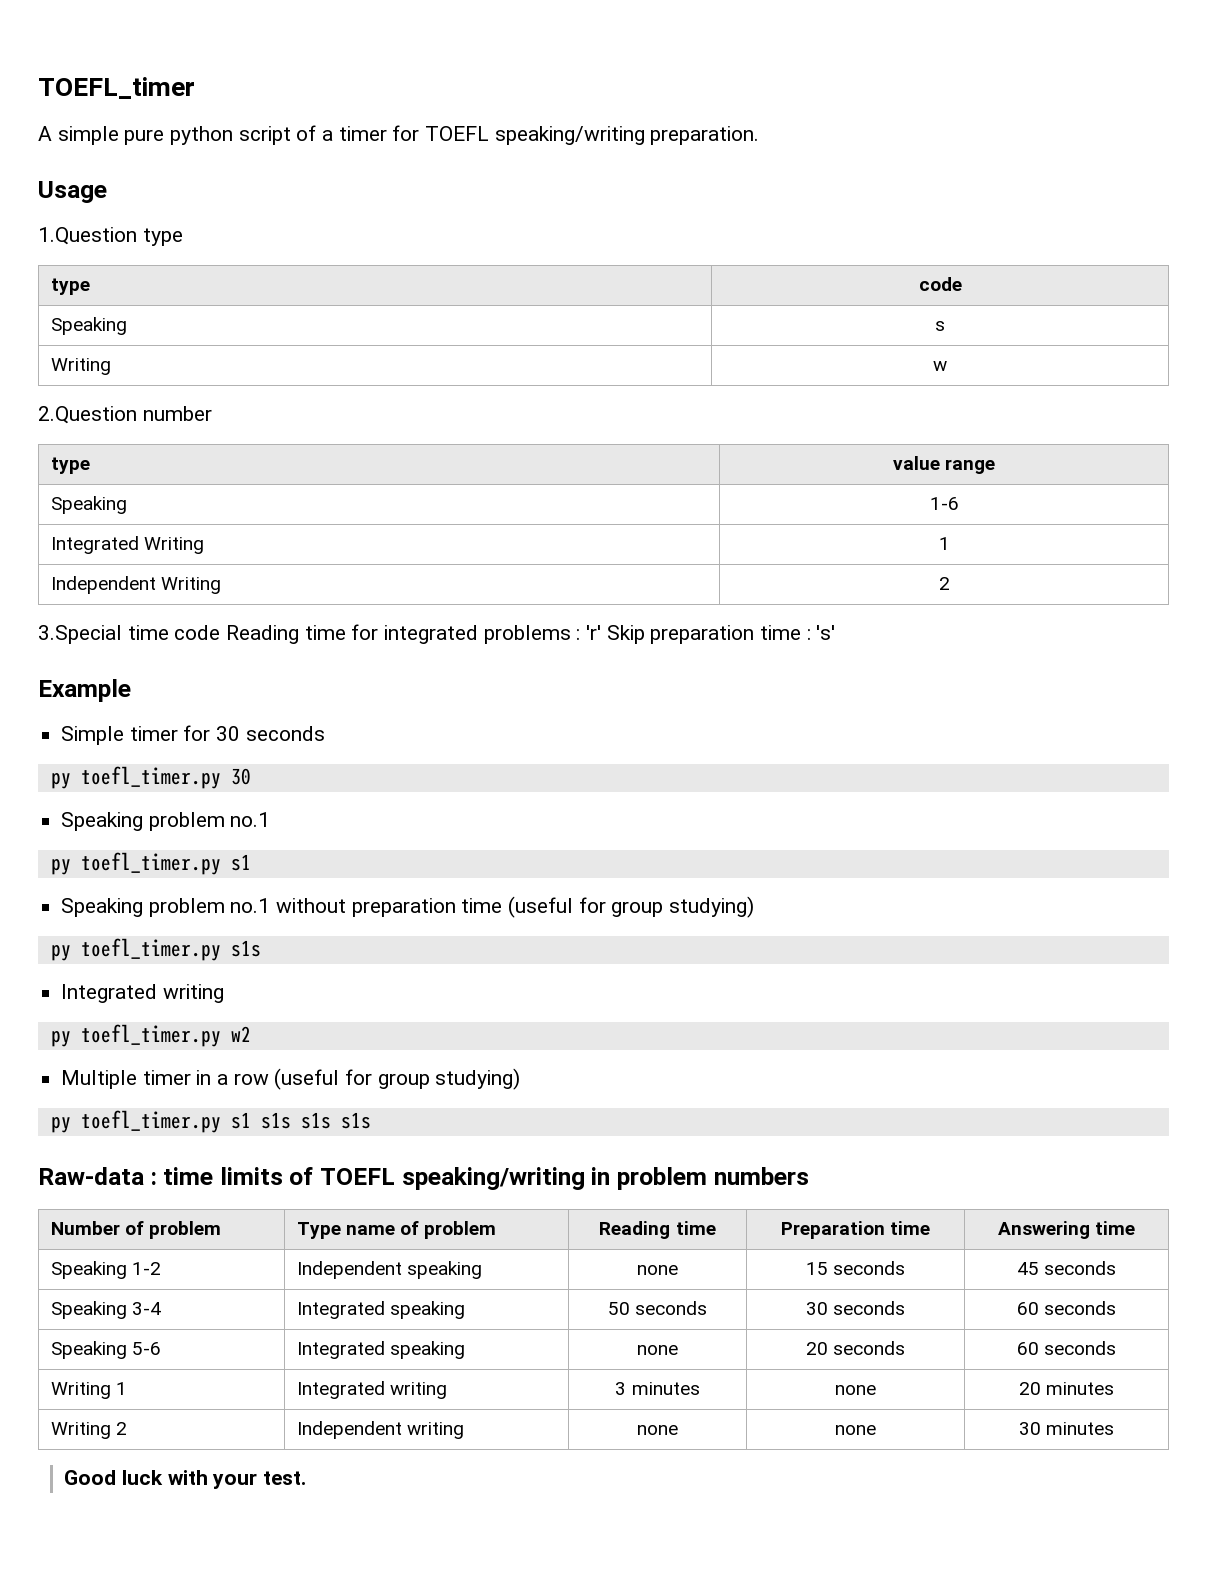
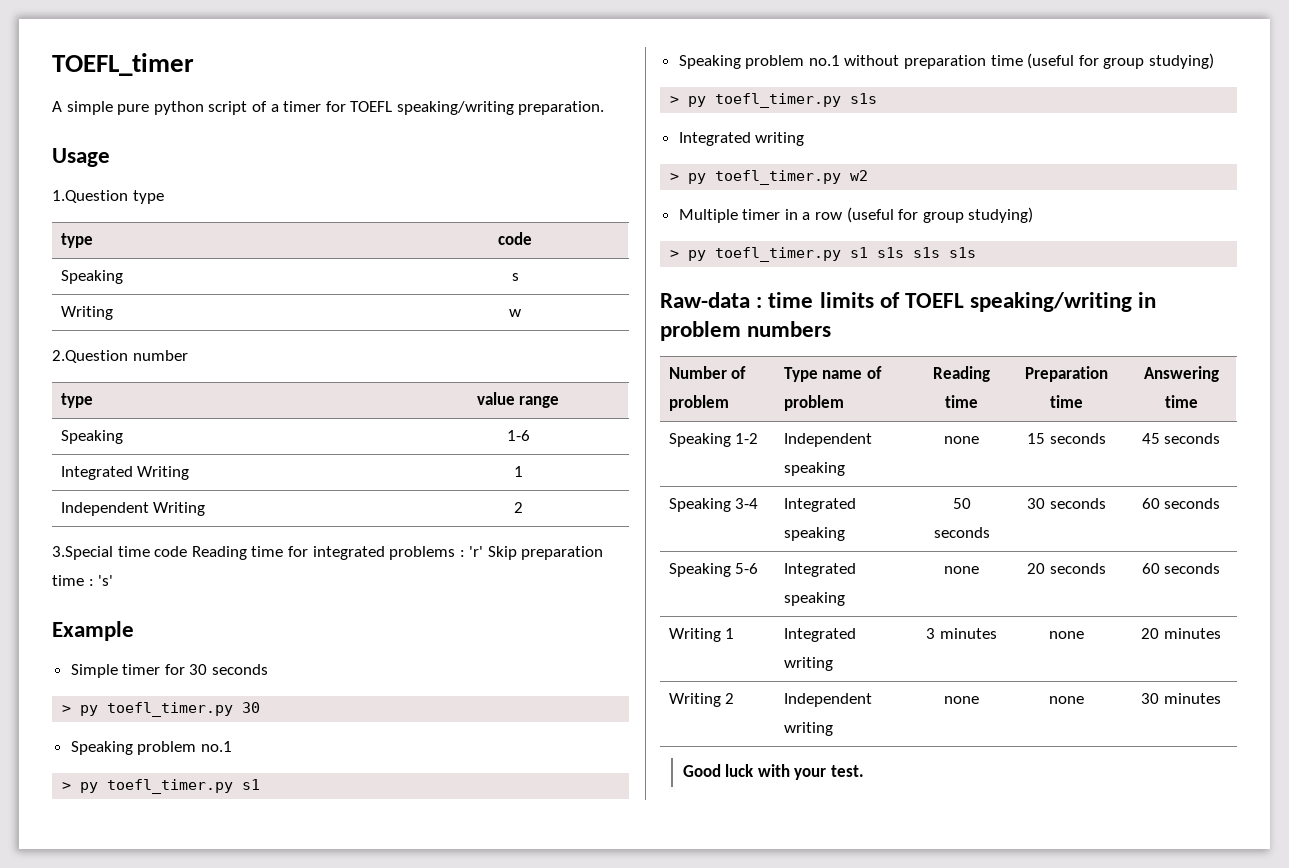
- py toefl_timer.py 30
+ > py toefl_timer.py 30
  Speaking problem no.1
- py toefl_timer.py s1
+ > py toefl_timer.py s1
- py toefl_timer.py s1s
+ > py toefl_timer.py s1s
- py toefl_timer.py w2
+ > py toefl_timer.py w2
- py toefl_timer.py s1 s1s s1s s1s
+ > py toefl_timer.py s1 s1s s1s s1s

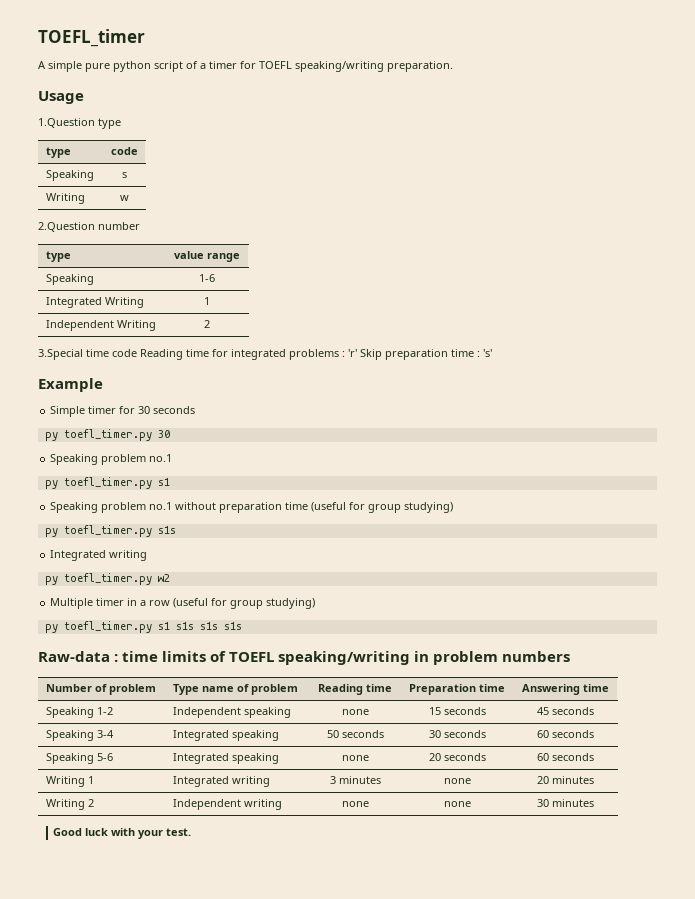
- > py toefl_timer.py 30
+ py toefl_timer.py 30
  Speaking problem no.1
- > py toefl_timer.py s1
+ py toefl_timer.py s1
- > py toefl_timer.py s1s
+ py toefl_timer.py s1s
- > py toefl_timer.py w2
+ py toefl_timer.py w2
- > py toefl_timer.py s1 s1s s1s s1s
+ py toefl_timer.py s1 s1s s1s s1s

